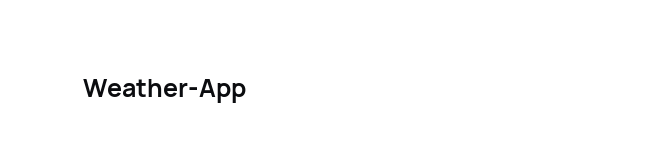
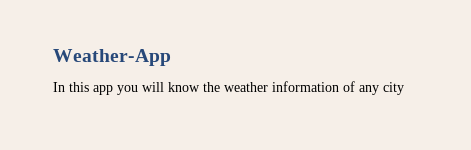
+ In this app you will know the weather information of any city

